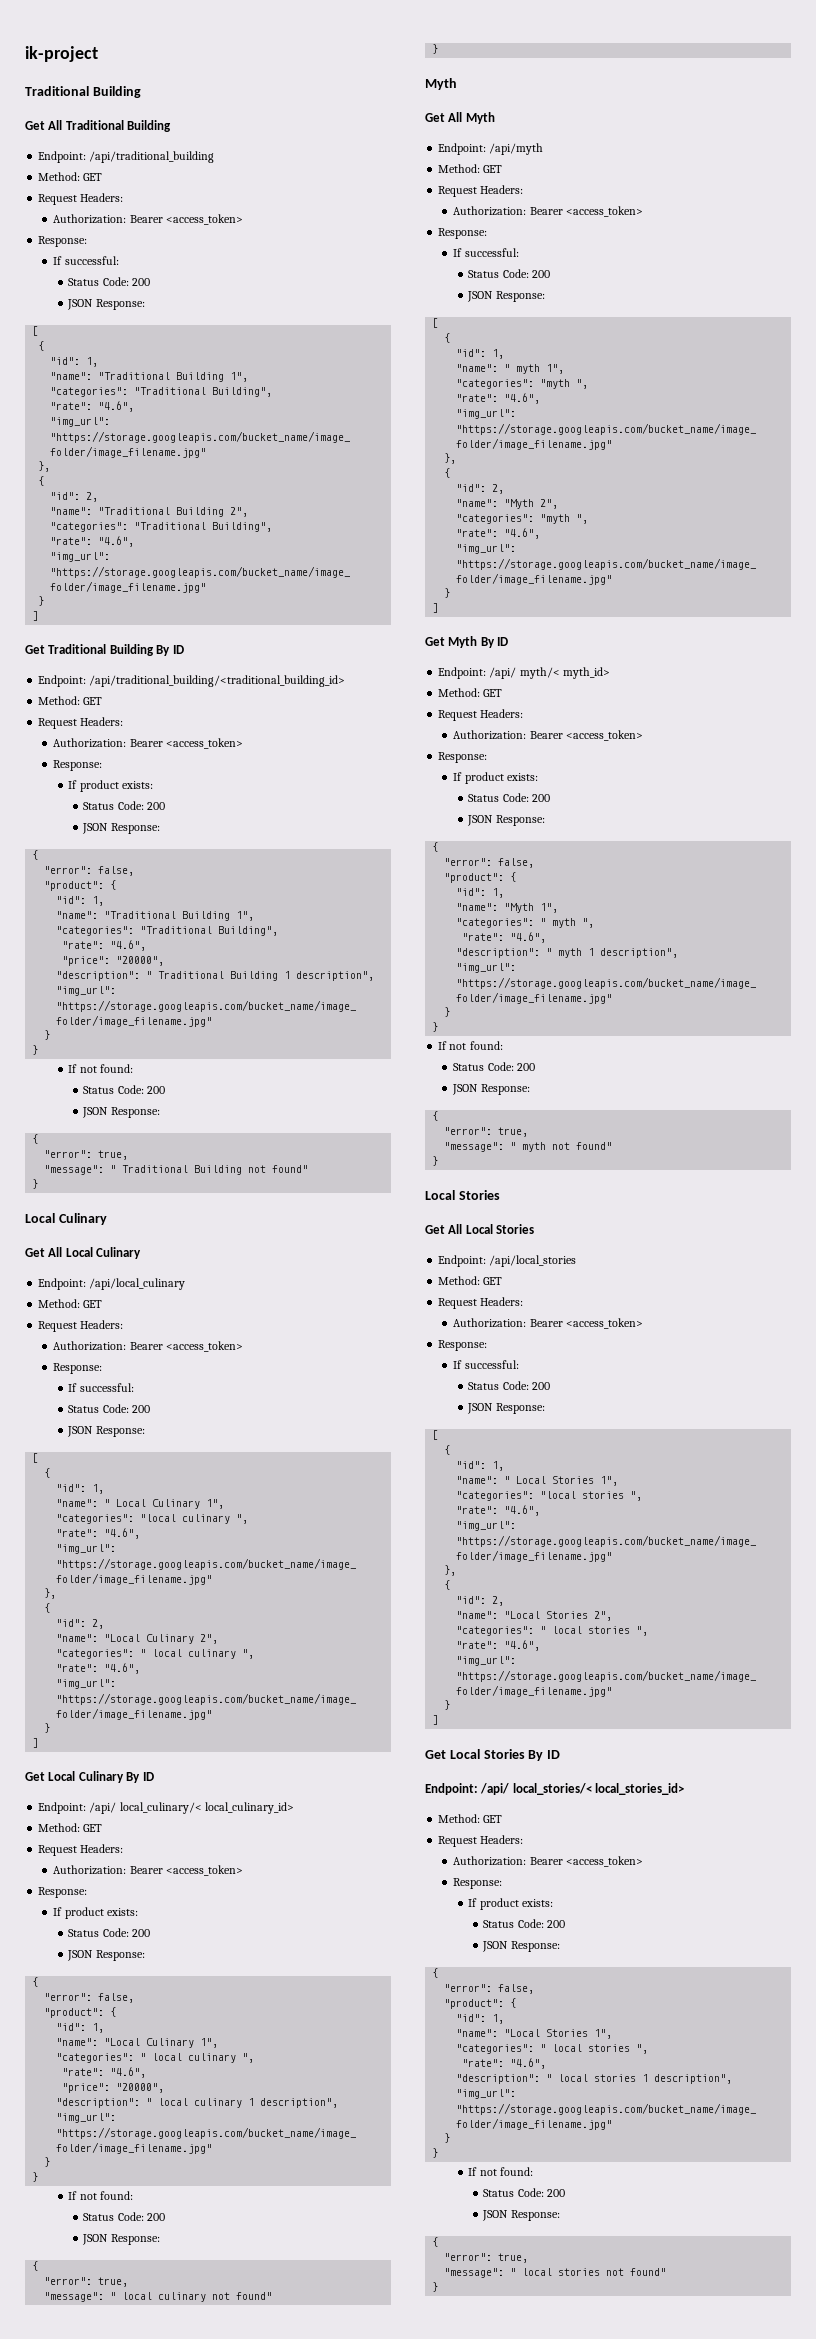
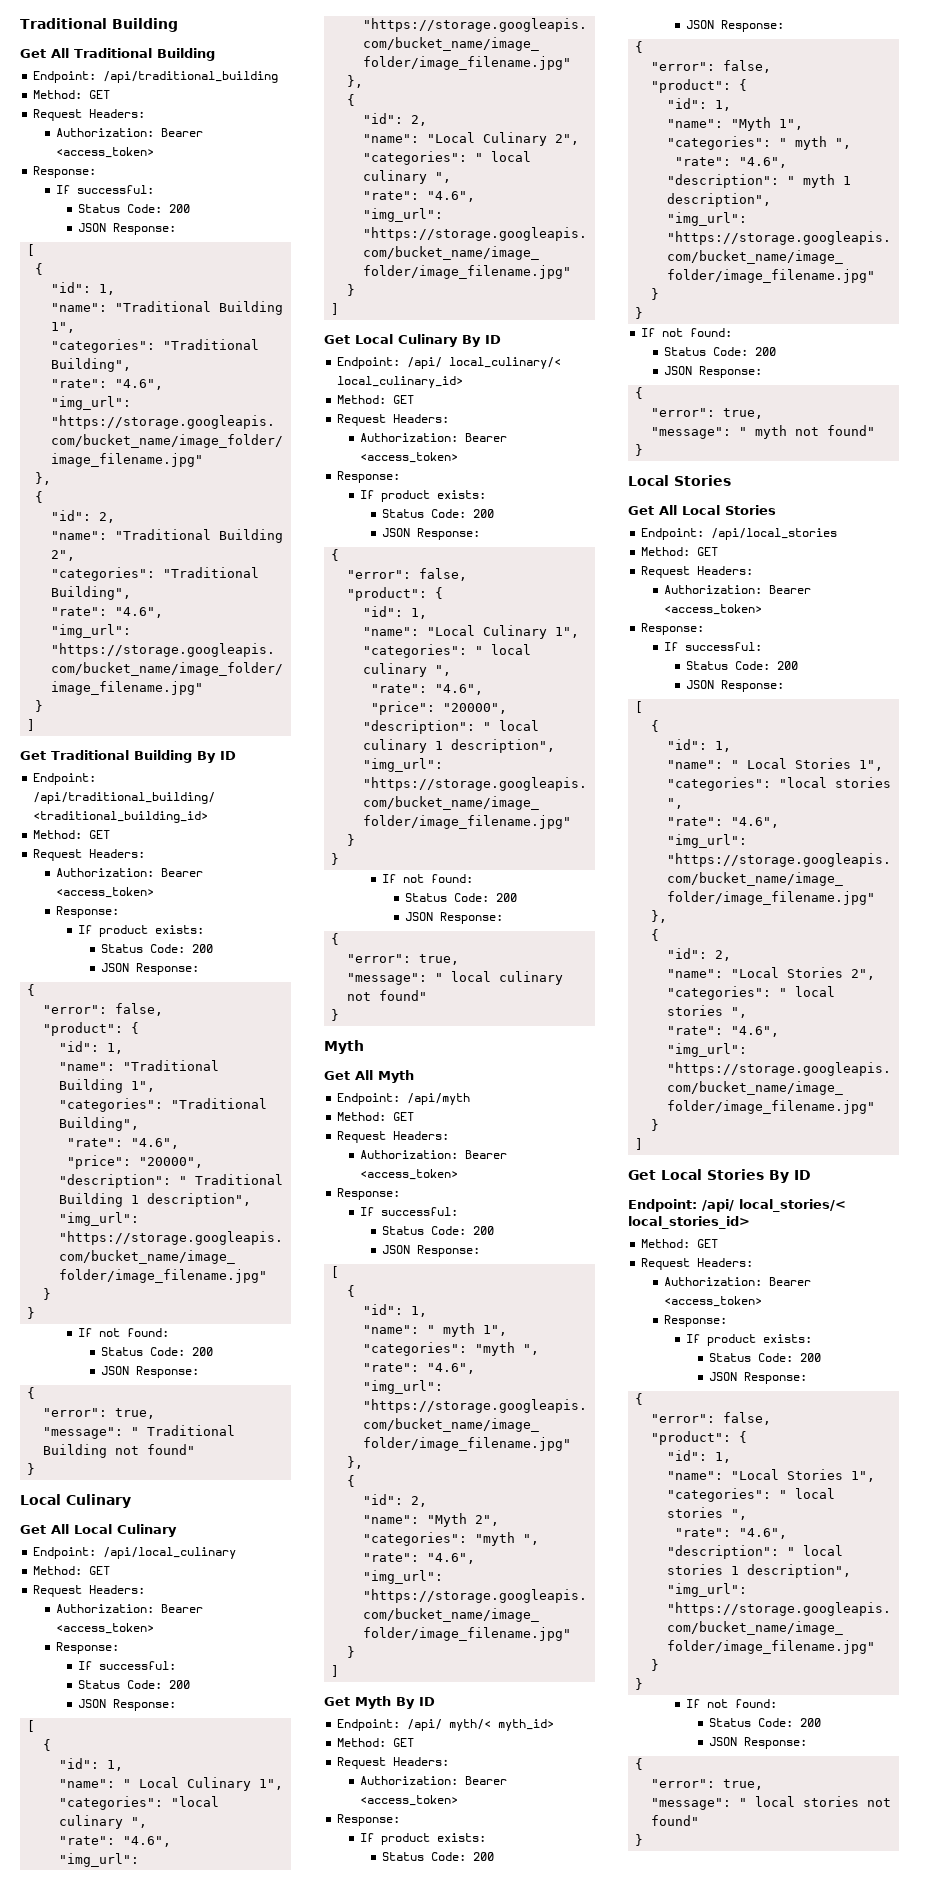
- ik-project

